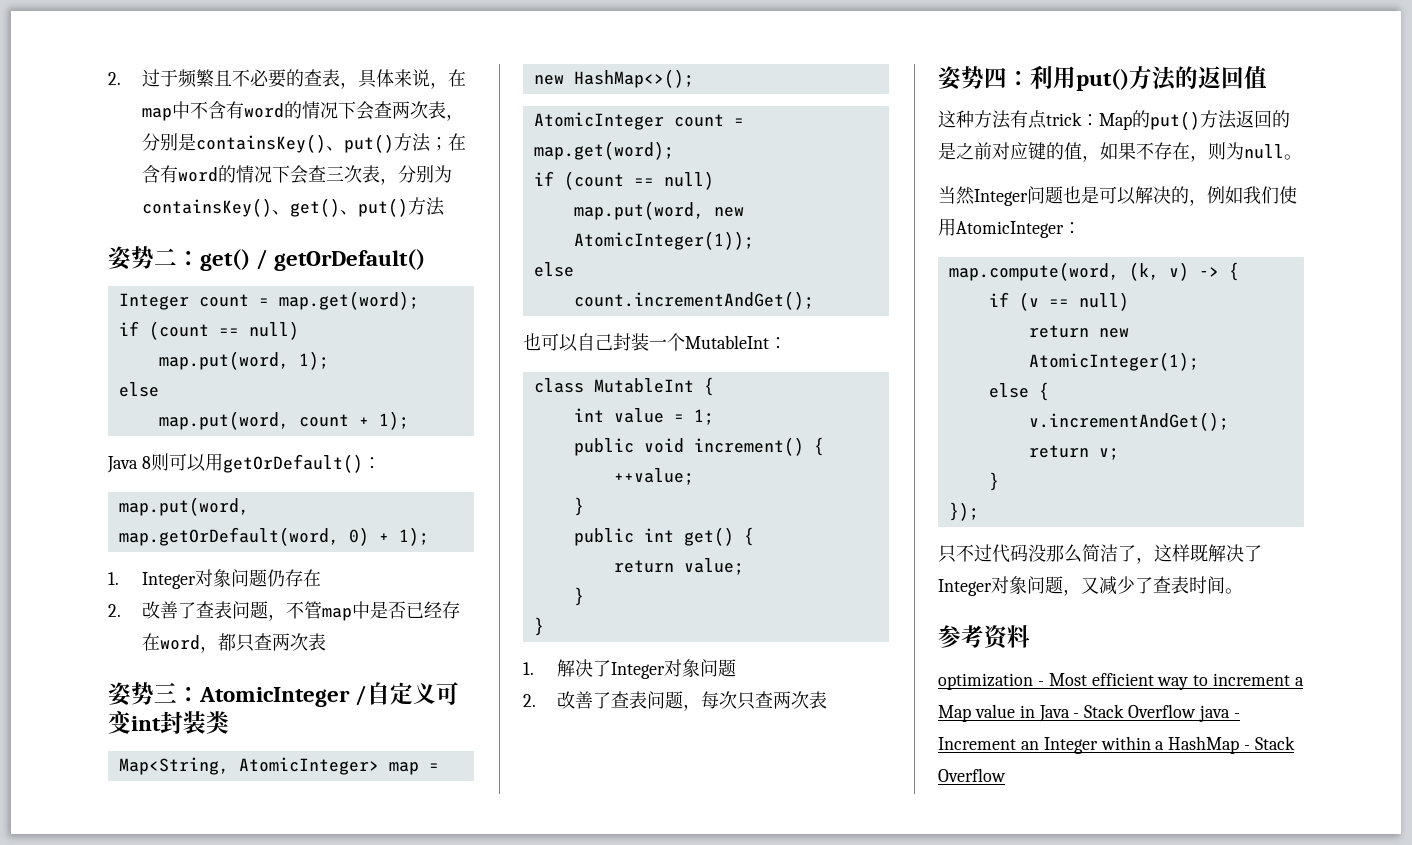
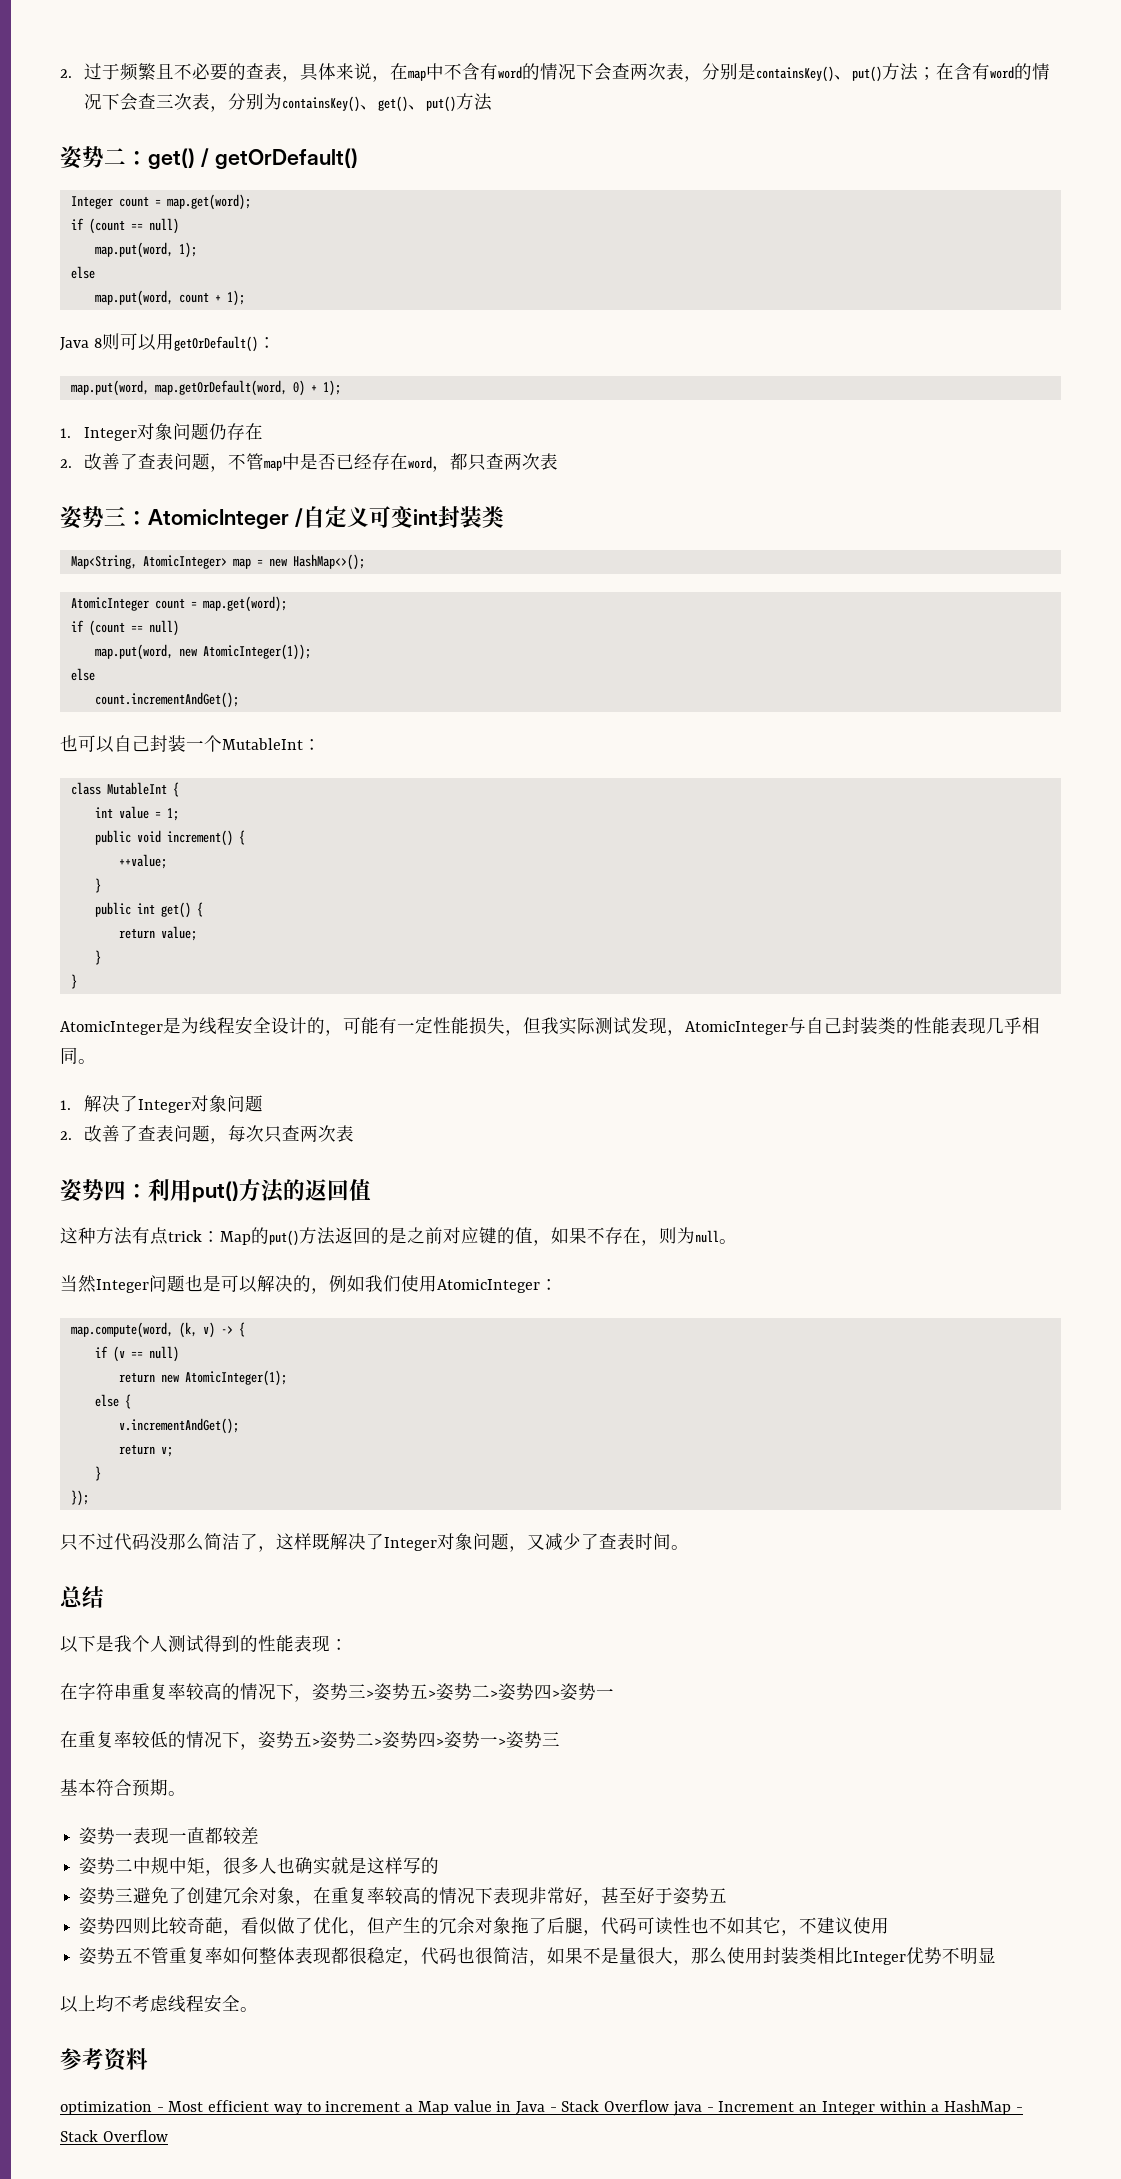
+ AtomicInteger是为线程安全设计的，可能有一定性能损失，但我实际测试发现，AtomicInteger与自己封装类的性能表现几乎相同。
+ 总结
+ 以下是我个人测试得到的性能表现：
+ 在字符串重复率较高的情况下，姿势三>姿势五>姿势二>姿势四>姿势一
+ 在重复率较低的情况下，姿势五>姿势二>姿势四>姿势一>姿势三
+ 基本符合预期。
+ 姿势一表现一直都较差
+ 姿势二中规中矩，很多人也确实就是这样写的
+ 姿势三避免了创建冗余对象，在重复率较高的情况下表现非常好，甚至好于姿势五
+ 姿势四则比较奇葩，看似做了优化，但产生的冗余对象拖了后腿，代码可读性也不如其它，不建议使用
+ 姿势五不管重复率如何整体表现都很稳定，代码也很简洁，如果不是量很大，那么使用封装类相比Integer优势不明显
+ 以上均不考虑线程安全。

